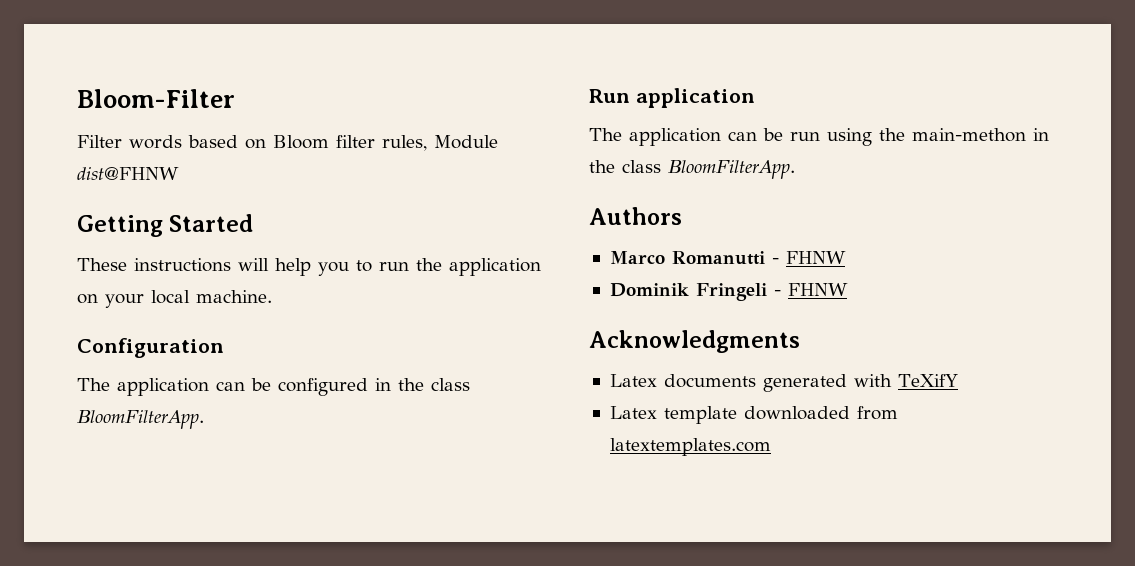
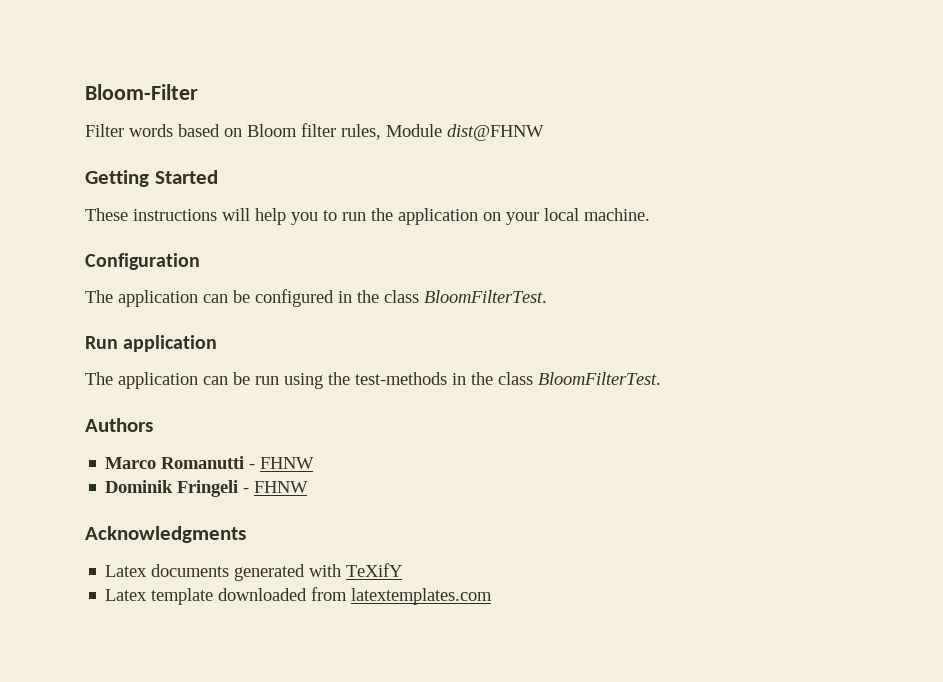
- The application can be configured in the class BloomFilterApp.
+ The application can be configured in the class BloomFilterTest.
- The application can be run using the main-methon in the class BloomFilterApp.
+ The application can be run using the test-methods in the class BloomFilterTest.

